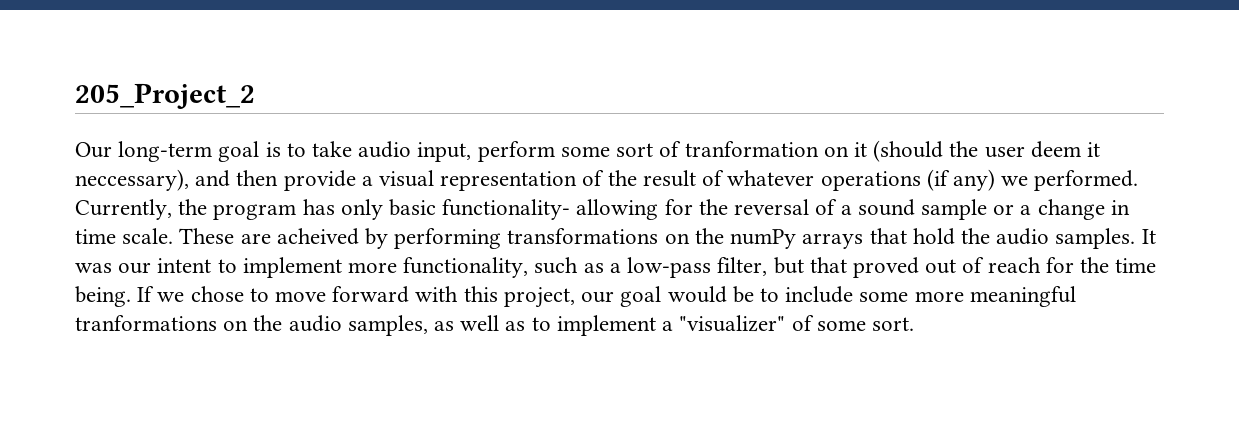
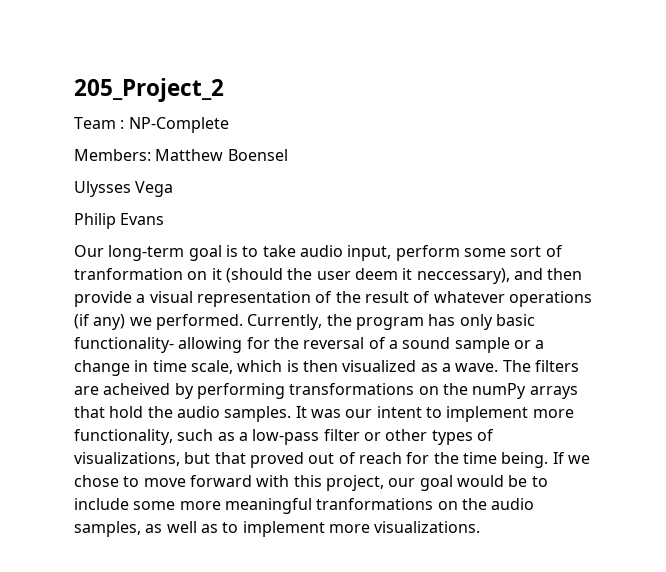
+ Team : NP-Complete
+ Members: Matthew Boensel
+ Ulysses Vega
+ Philip Evans
- Currently, the program has only basic functionality- allowing for the reversal of a sound sample or a change in time scale. These are acheived by performing transformations on the numPy arrays that hold the audio samples.
+ Currently, the program has only basic functionality- allowing for the reversal of a sound sample or a change in time scale, which is then visualized as a wave. The filters are acheived by performing transformations on the numPy arrays that hold the audio samples.
- It was our intent to implement more functionality, such as a low-pass filter, but that proved out of reach for the time being.
+ It was our intent to implement more functionality, such as a low-pass filter or other types of visualizations, but that proved out of reach for the time being.
- If we chose to move forward with this project, our goal would be to include some more meaningful tranformations on the audio samples, as well as to implement a "visualizer" of some sort.
+ If we chose to move forward with this project, our goal would be to include some more meaningful tranformations on the audio samples, as well as to implement more visualizations.

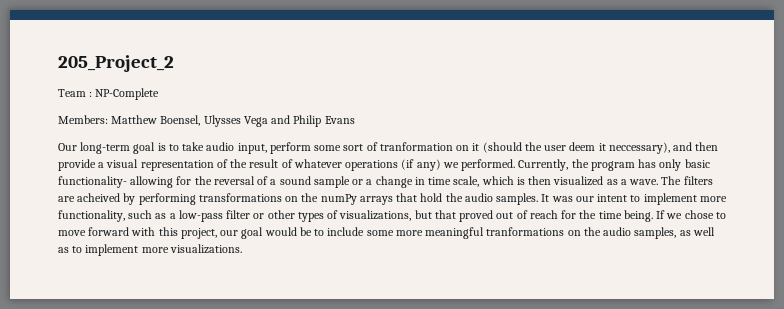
- Members: Matthew Boensel
- Ulysses Vega
- Philip Evans
+ Members: Matthew Boensel, Ulysses Vega and Philip Evans

